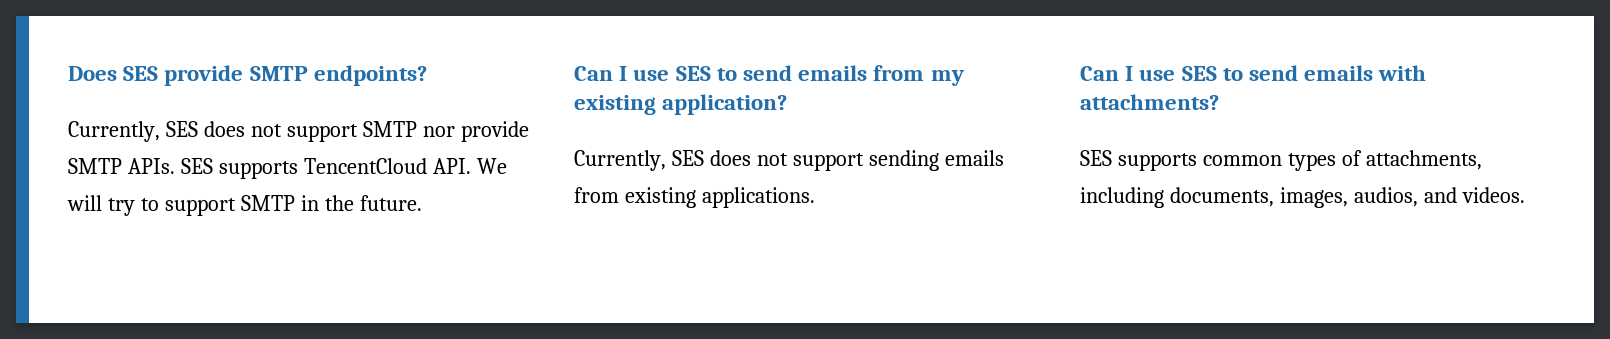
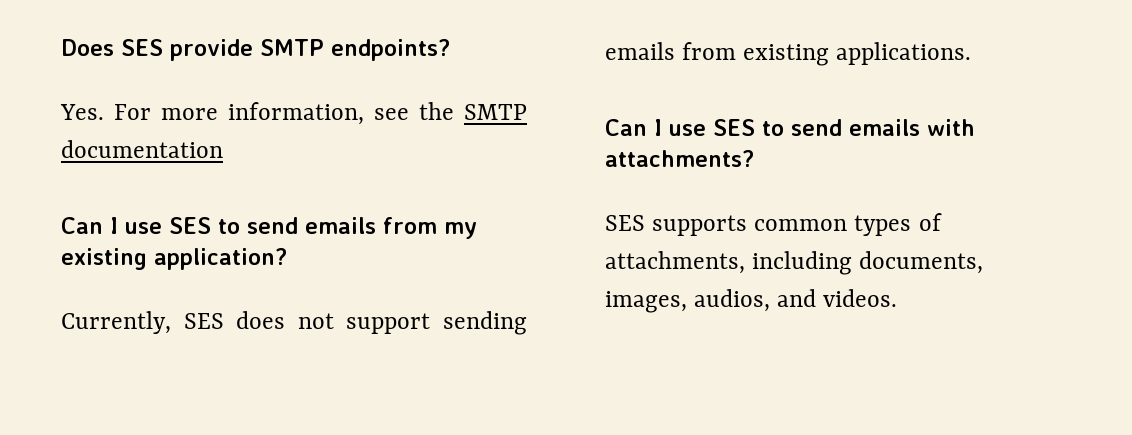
- Currently, SES does not support SMTP nor provide SMTP APIs. SES supports TencentCloud API. We will try to support SMTP in the future.
+ Yes. For more information, see the SMTP documentation

